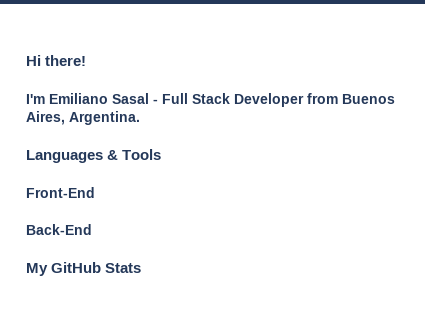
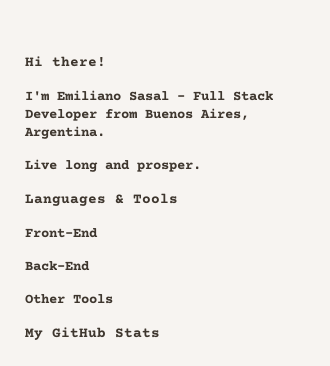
+ Live long and prosper.
+ Other Tools

